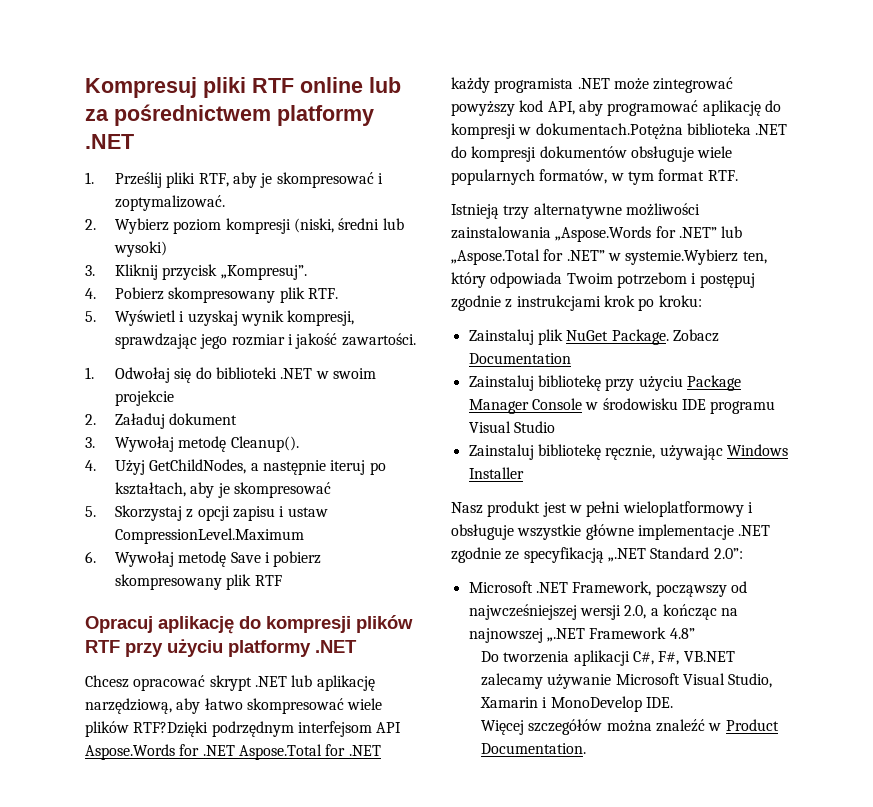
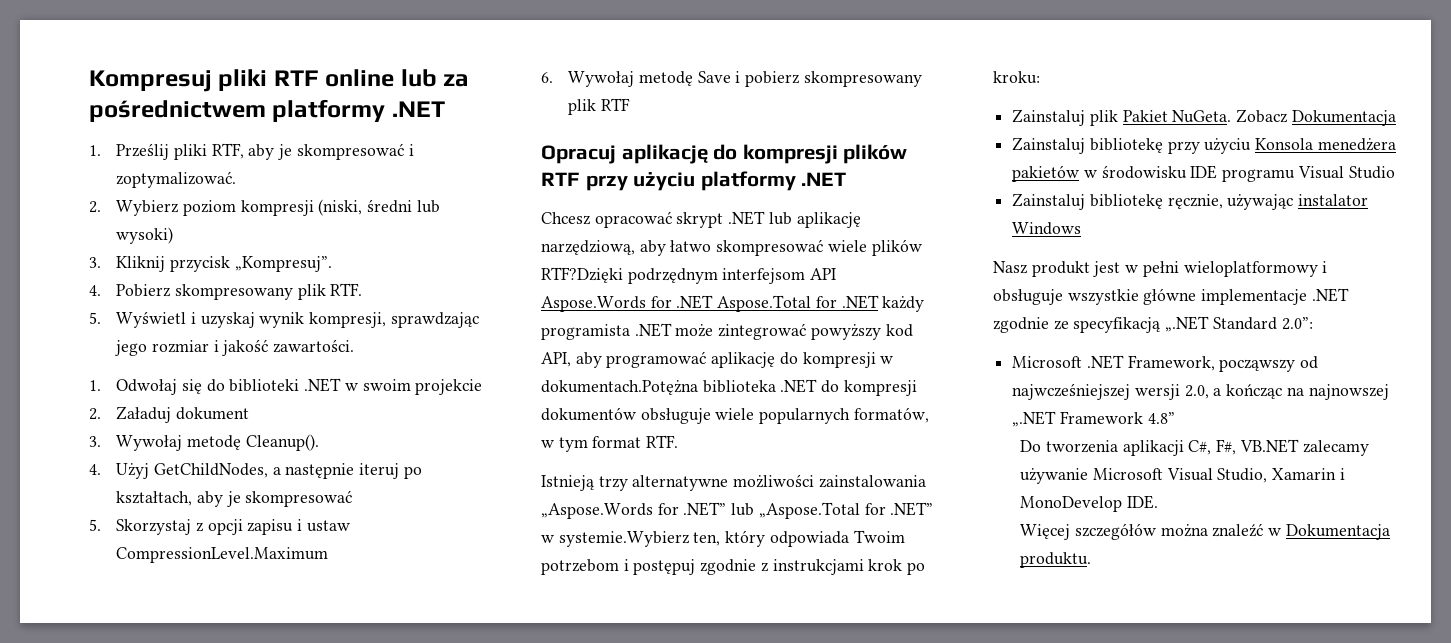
- Zainstaluj plik NuGet Package. Zobacz Documentation
+ Zainstaluj plik Pakiet NuGeta. Zobacz Dokumentacja
- Zainstaluj bibliotekę przy użyciu Package Manager Console w środowisku IDE programu Visual Studio
+ Zainstaluj bibliotekę przy użyciu Konsola menedżera pakietów w środowisku IDE programu Visual Studio
- Zainstaluj bibliotekę ręcznie, używając Windows Installer
+ Zainstaluj bibliotekę ręcznie, używając instalator Windows
- Więcej szczegółów można znaleźć w Product Documentation.
+ Więcej szczegółów można znaleźć w Dokumentacja produktu.

